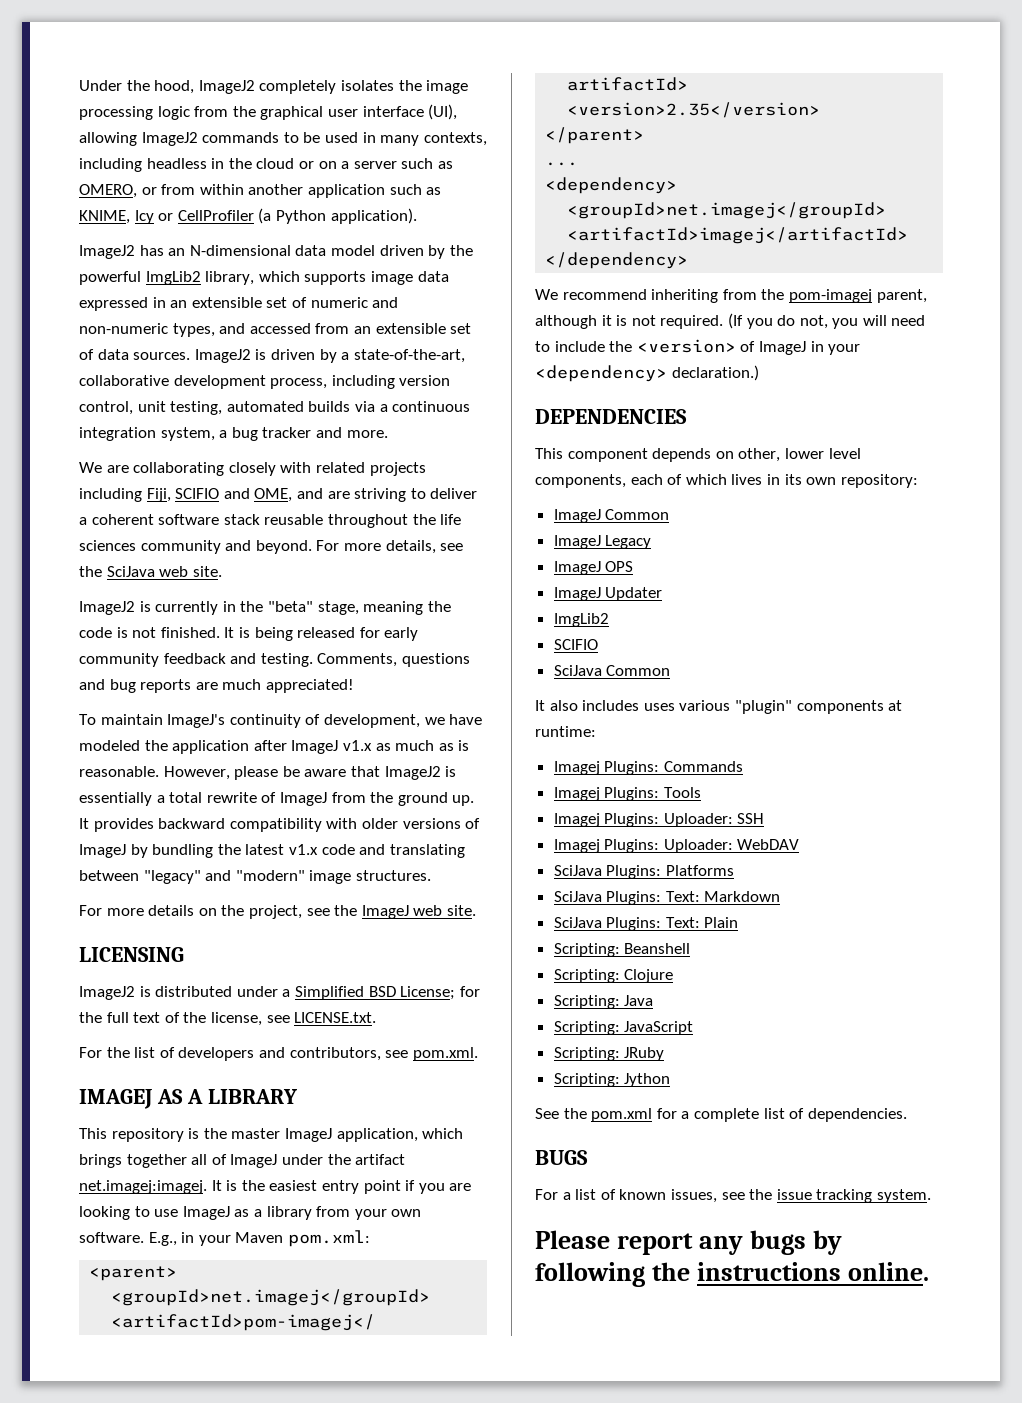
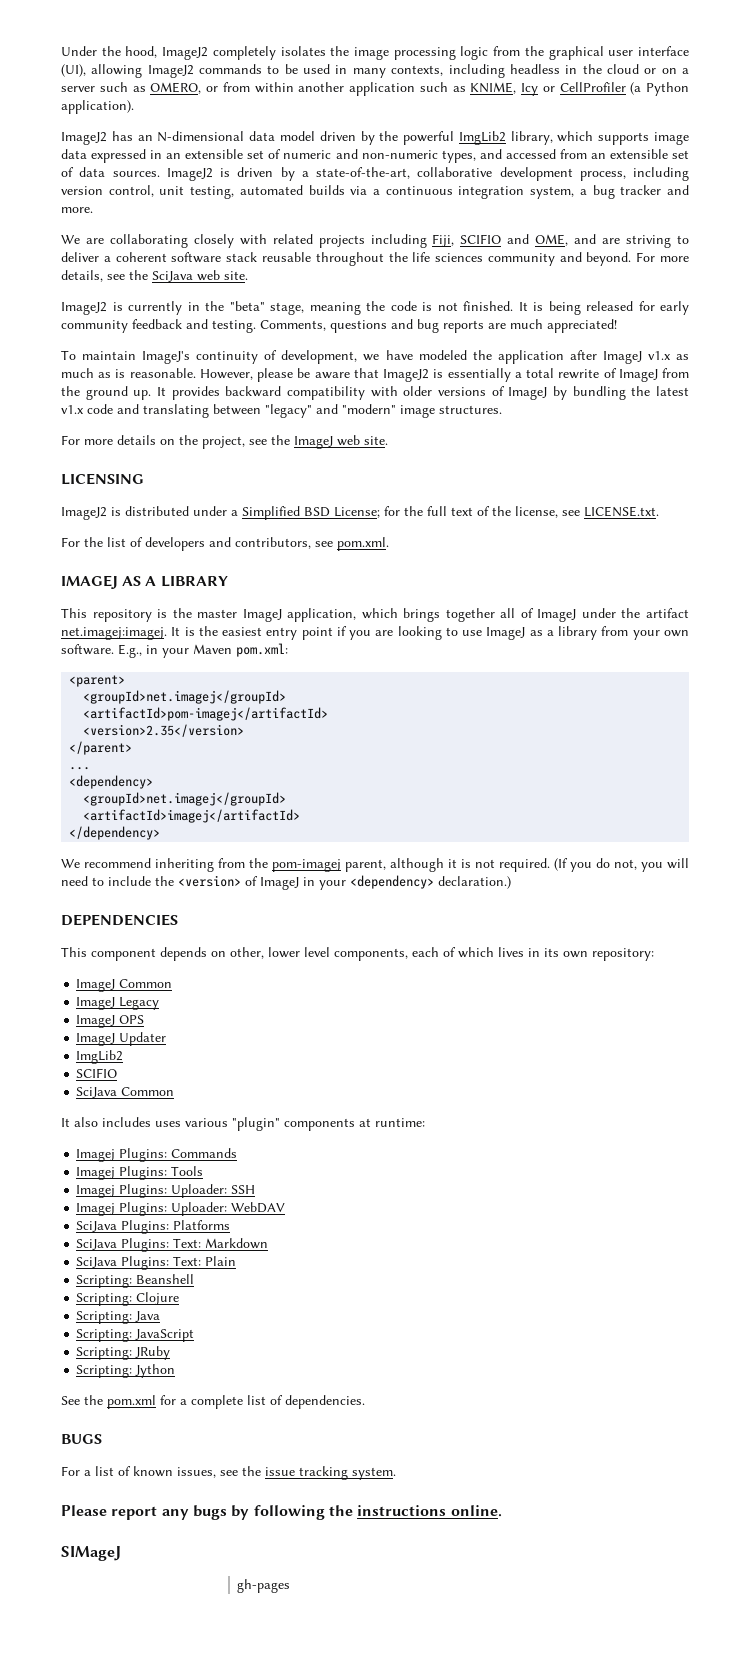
+ SIMageJ
+ gh-pages

